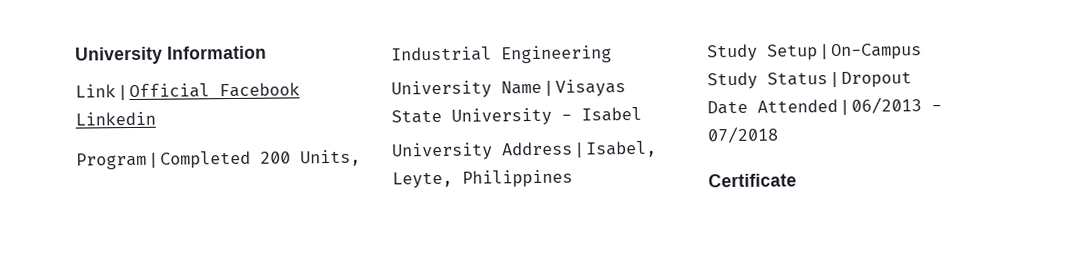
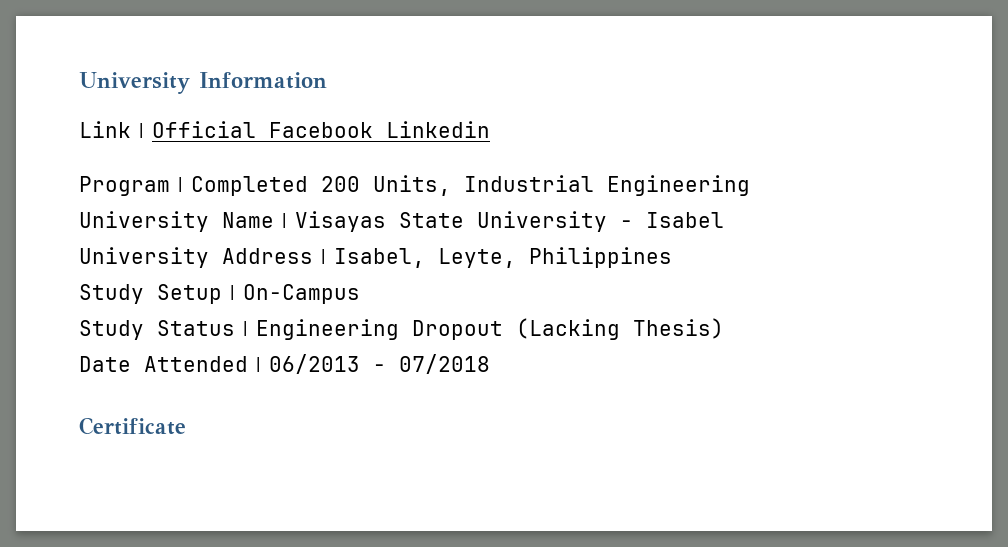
- Study Status | Dropout
+ Study Status | Engineering Dropout (Lacking Thesis)

